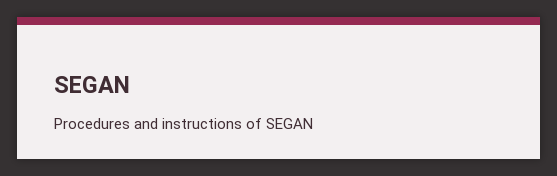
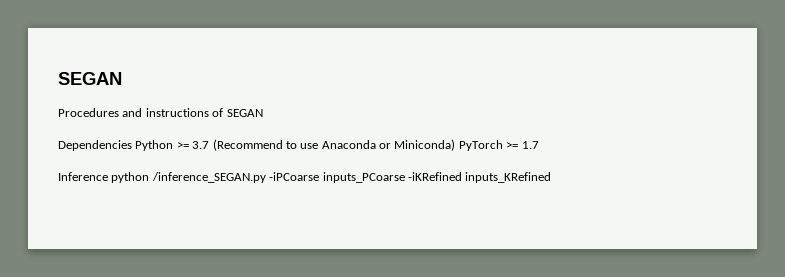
+ Dependencies Python >= 3.7 (Recommend to use Anaconda or Miniconda) PyTorch >= 1.7
+ Inference python /inference_SEGAN.py -iPCoarse inputs_PCoarse -iKRefined inputs_KRefined

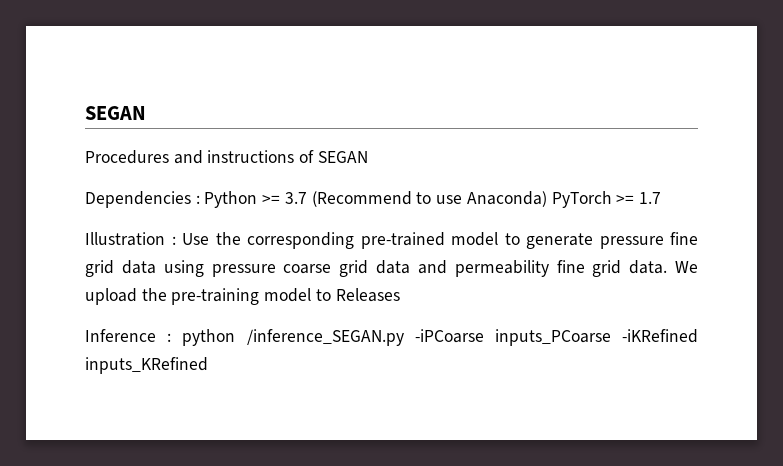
- Dependencies Python >= 3.7 (Recommend to use Anaconda or Miniconda) PyTorch >= 1.7
+ Dependencies : Python >= 3.7 (Recommend to use Anaconda) PyTorch >= 1.7
+ Illustration : Use the corresponding pre-trained model to generate pressure fine grid data using pressure coarse grid data and permeability fine grid data. We upload the pre-training model to Releases
- Inference python /inference_SEGAN.py -iPCoarse inputs_PCoarse -iKRefined inputs_KRefined
+ Inference : python /inference_SEGAN.py -iPCoarse inputs_PCoarse -iKRefined inputs_KRefined

